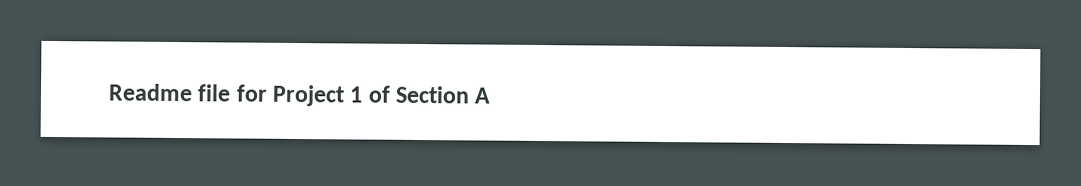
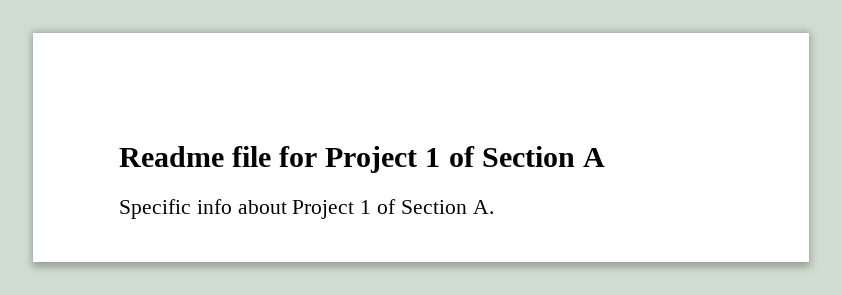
+ Specific info about Project 1 of Section A.

